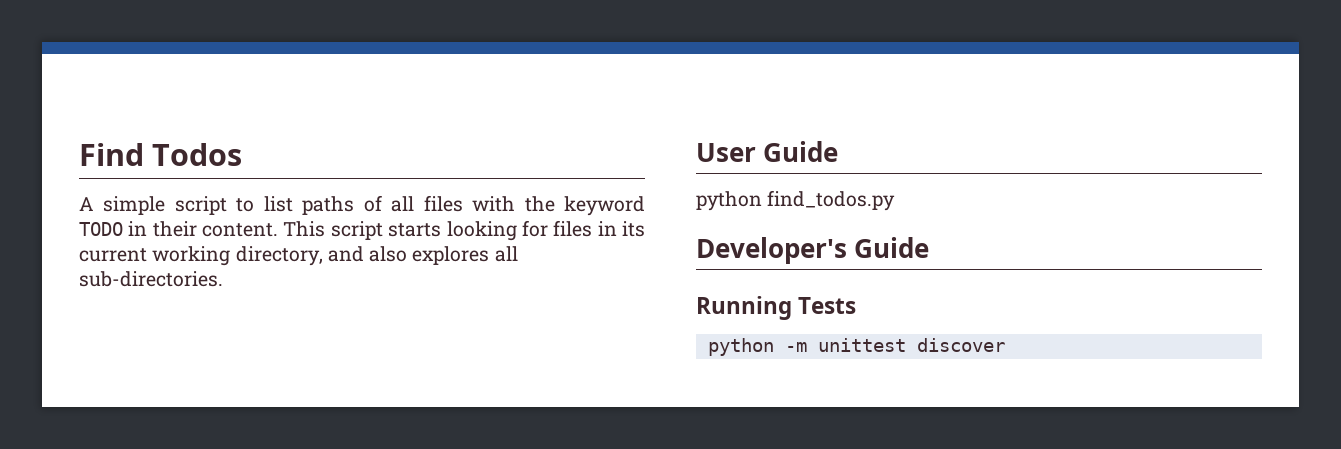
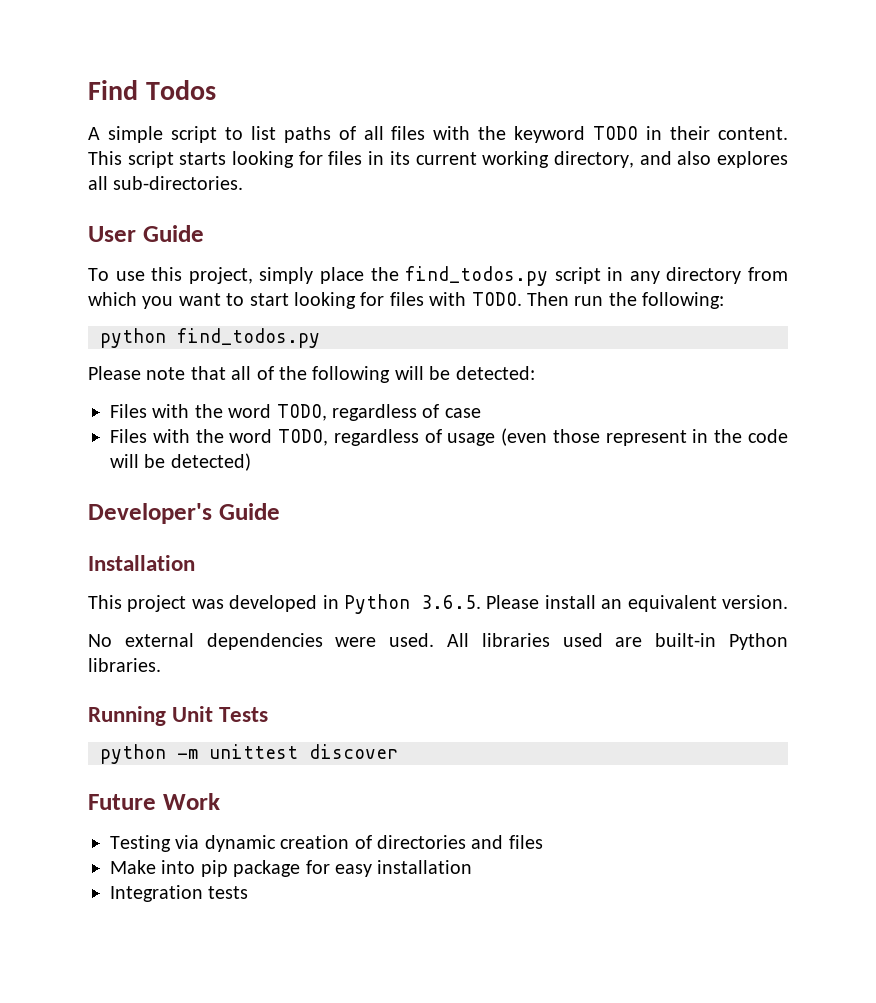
+ To use this project, simply place the find_todos.py script in any directory from which you want to start looking for files with TODO. Then run the following:
  python find_todos.py
+ Please note that all of the following will be detected:
+ Files with the word TODO, regardless of case
+ Files with the word TODO, regardless of usage (even those represent in the code will be detected)
  Developer's Guide
+ Installation
+ This project was developed in Python 3.6.5. Please install an equivalent version.
+ No external dependencies were used. All libraries used are built-in Python libraries.
- Running Tests
+ Running Unit Tests
+ Future Work
+ Testing via dynamic creation of directories and files
+ Make into pip package for easy installation
+ Integration tests

